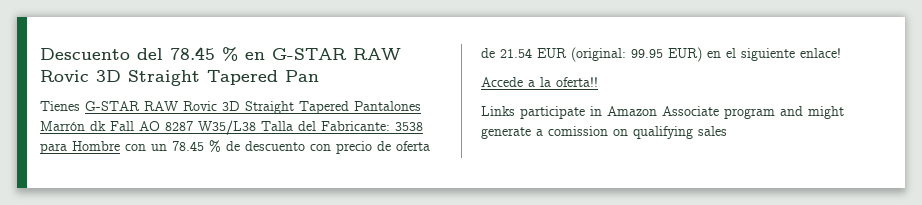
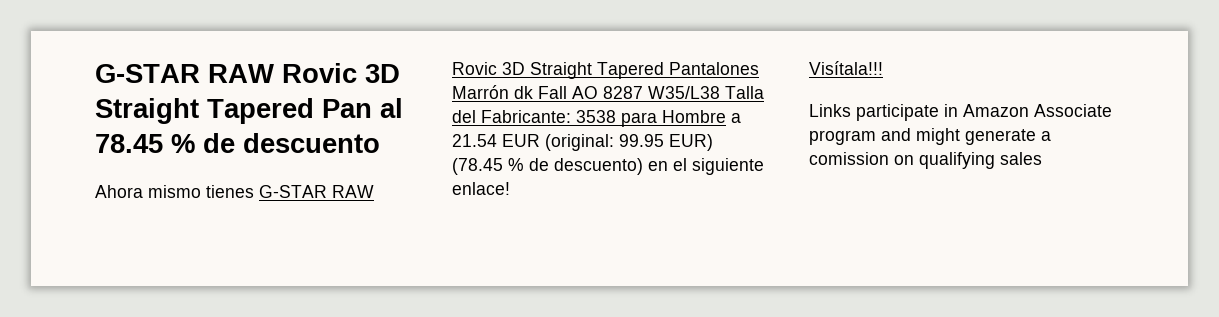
- Descuento del 78.45 % en G-STAR RAW Rovic 3D Straight Tapered Pan
- Tienes G-STAR RAW Rovic 3D Straight Tapered Pantalones Marrón dk Fall AO 8287 W35/L38 Talla del Fabricante: 3538 para Hombre con un 78.45 % de descuento con precio de oferta de 21.54 EUR (original: 99.95 EUR) en el siguiente enlace!
+ G-STAR RAW Rovic 3D Straight Tapered Pan al 78.45 % de descuento
+ Ahora mismo tienes G-STAR RAW Rovic 3D Straight Tapered Pantalones Marrón dk Fall AO 8287 W35/L38 Talla del Fabricante: 3538 para Hombre a 21.54 EUR (original: 99.95 EUR) (78.45 % de descuento) en el siguiente enlace!
- Accede a la oferta!!
+ Visítala!!!

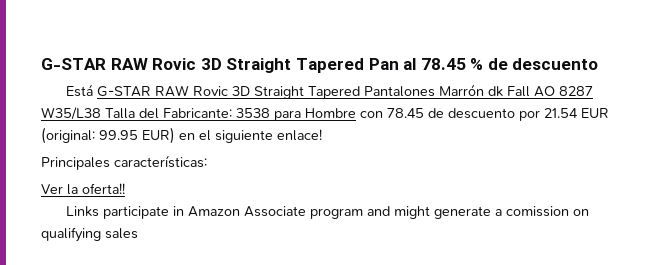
- Ahora mismo tienes G-STAR RAW Rovic 3D Straight Tapered Pantalones Marrón dk Fall AO 8287 W35/L38 Talla del Fabricante: 3538 para Hombre a 21.54 EUR (original: 99.95 EUR) (78.45 % de descuento) en el siguiente enlace!
+ Está G-STAR RAW Rovic 3D Straight Tapered Pantalones Marrón dk Fall AO 8287 W35/L38 Talla del Fabricante: 3538 para Hombre con 78.45 de descuento por 21.54 EUR (original: 99.95 EUR) en el siguiente enlace!
- Visítala!!!
+ Principales características:
+ Ver la oferta!!

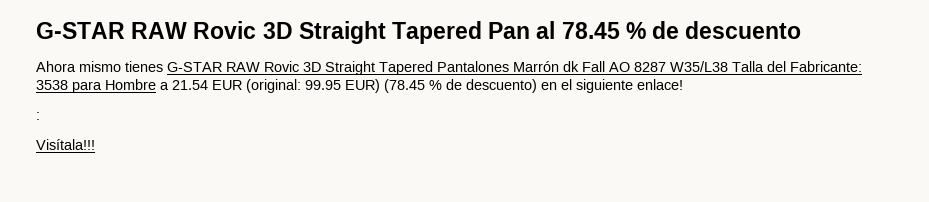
- Está G-STAR RAW Rovic 3D Straight Tapered Pantalones Marrón dk Fall AO 8287 W35/L38 Talla del Fabricante: 3538 para Hombre con 78.45 de descuento por 21.54 EUR (original: 99.95 EUR) en el siguiente enlace!
+ Ahora mismo tienes G-STAR RAW Rovic 3D Straight Tapered Pantalones Marrón dk Fall AO 8287 W35/L38 Talla del Fabricante: 3538 para Hombre a 21.54 EUR (original: 99.95 EUR) (78.45 % de descuento) en el siguiente enlace!
- Principales características:
- Ver la oferta!!
- Links participate in Amazon Associate program and might generate a comission on qualifying sales
+ :
+ Visítala!!!

